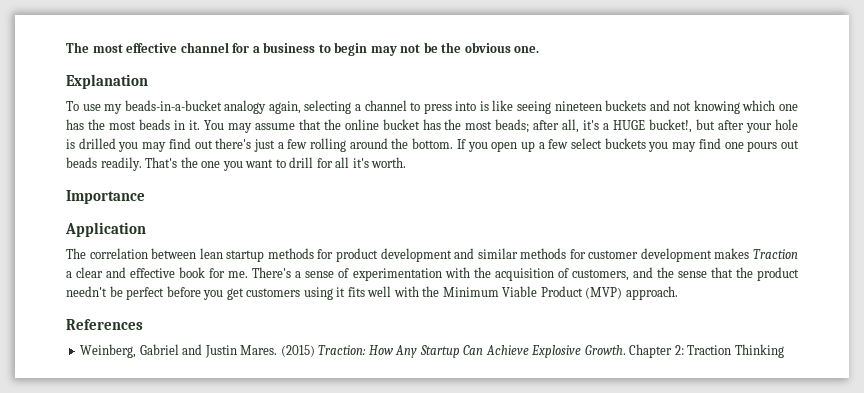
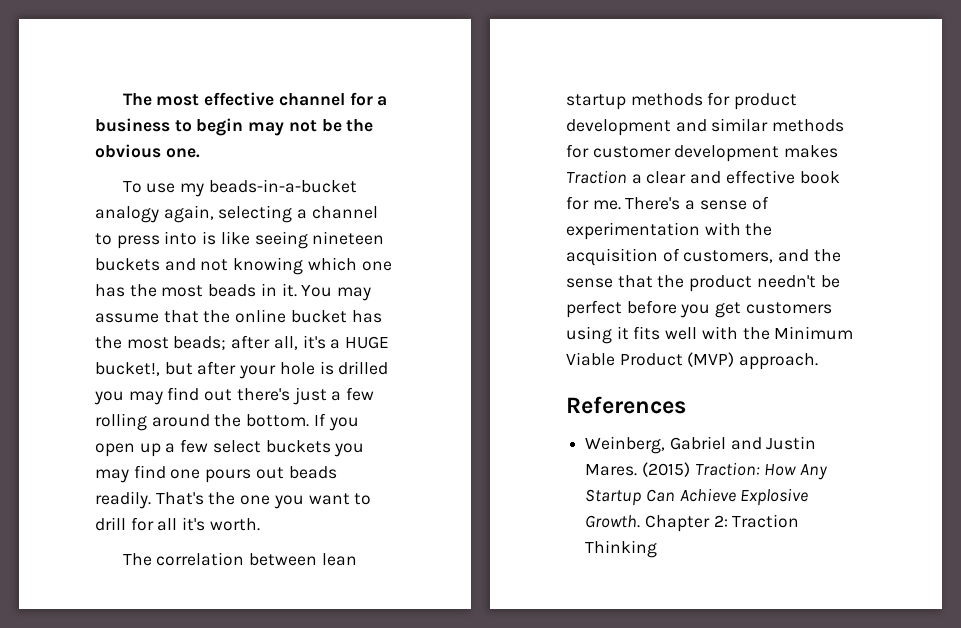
- Explanation
- Importance
- Application

